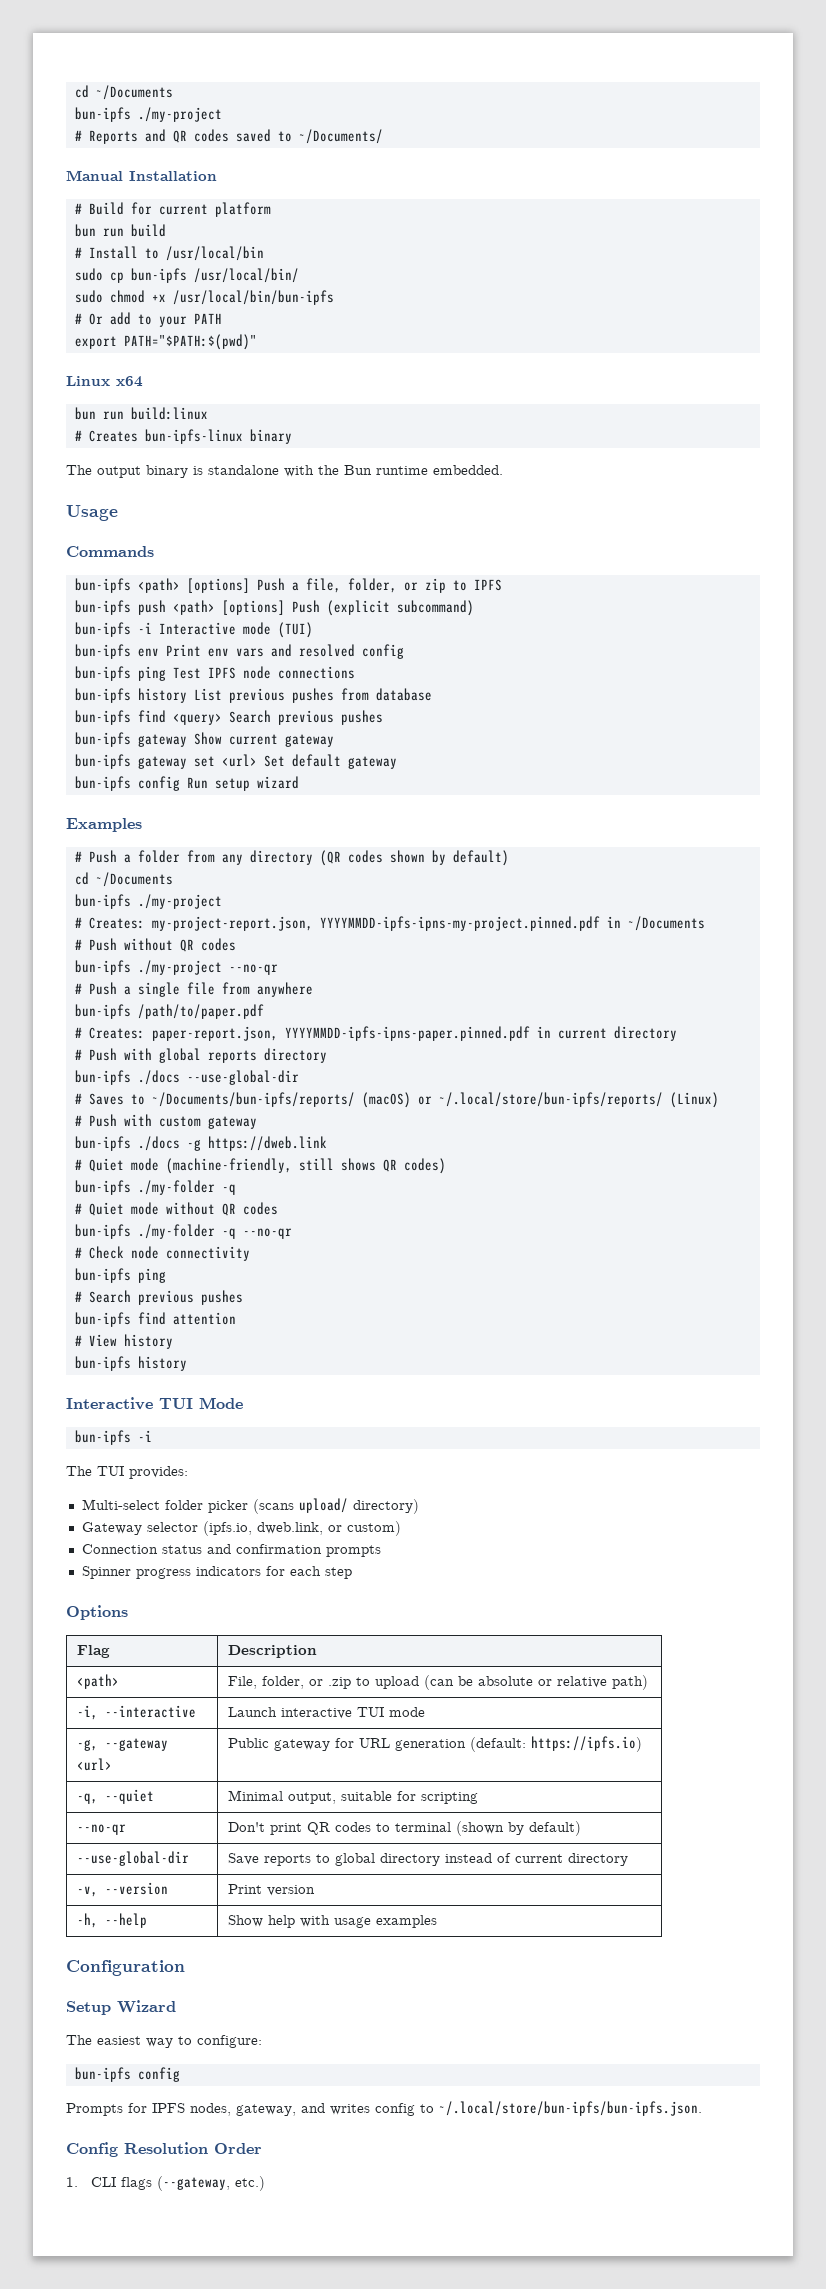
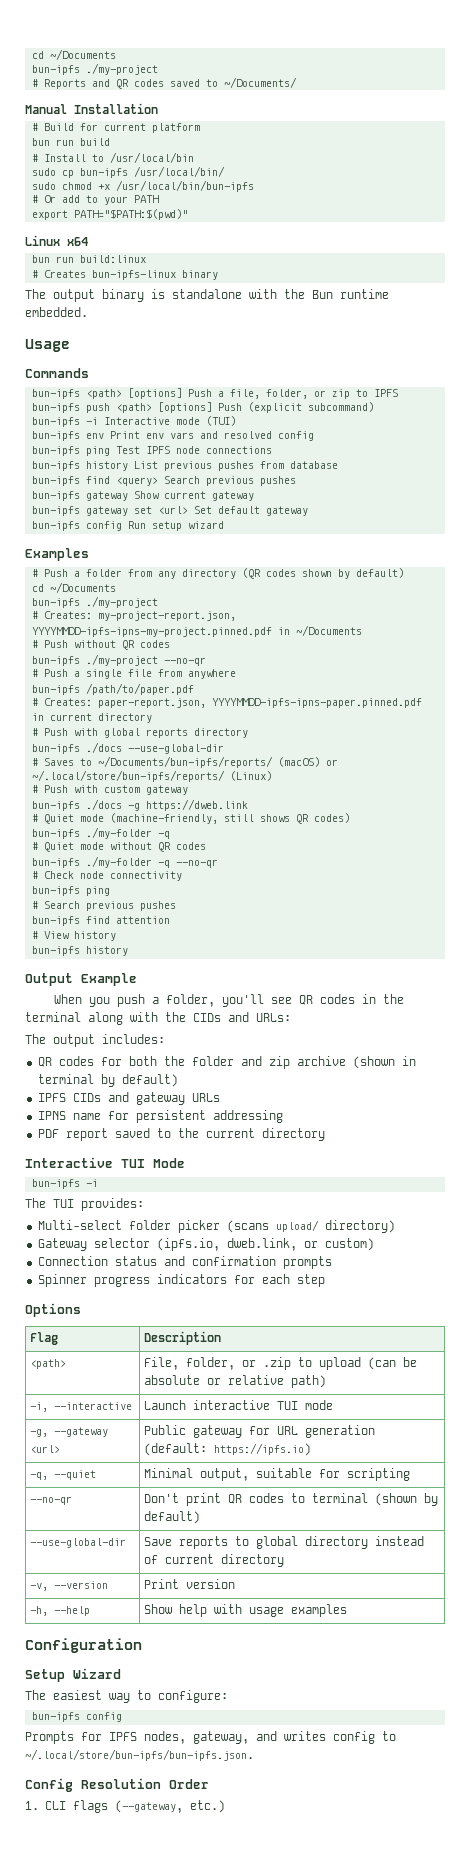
+ Output Example
+ When you push a folder, you'll see QR codes in the terminal along with the CIDs and URLs:
+ The output includes:
+ QR codes for both the folder and zip archive (shown in terminal by default)
+ IPFS CIDs and gateway URLs
+ IPNS name for persistent addressing
+ PDF report saved to the current directory

